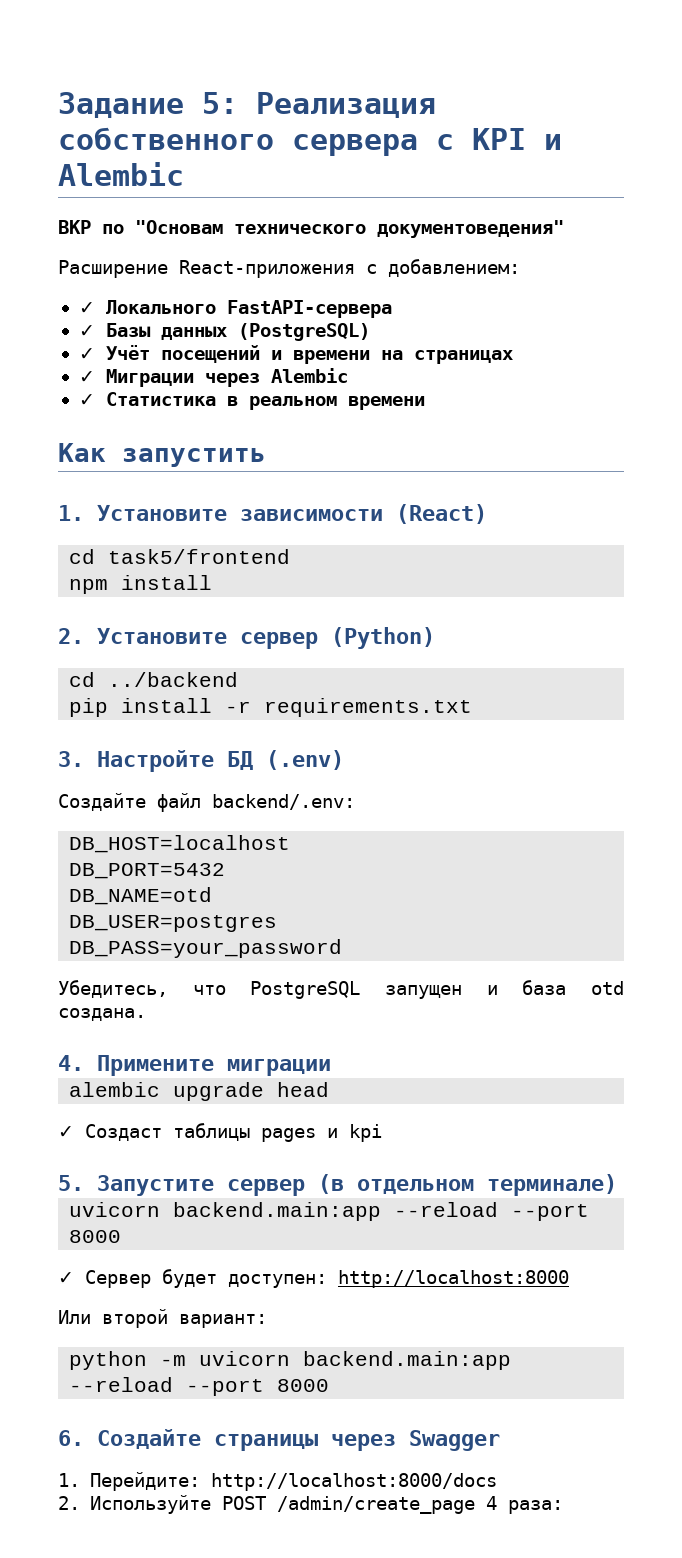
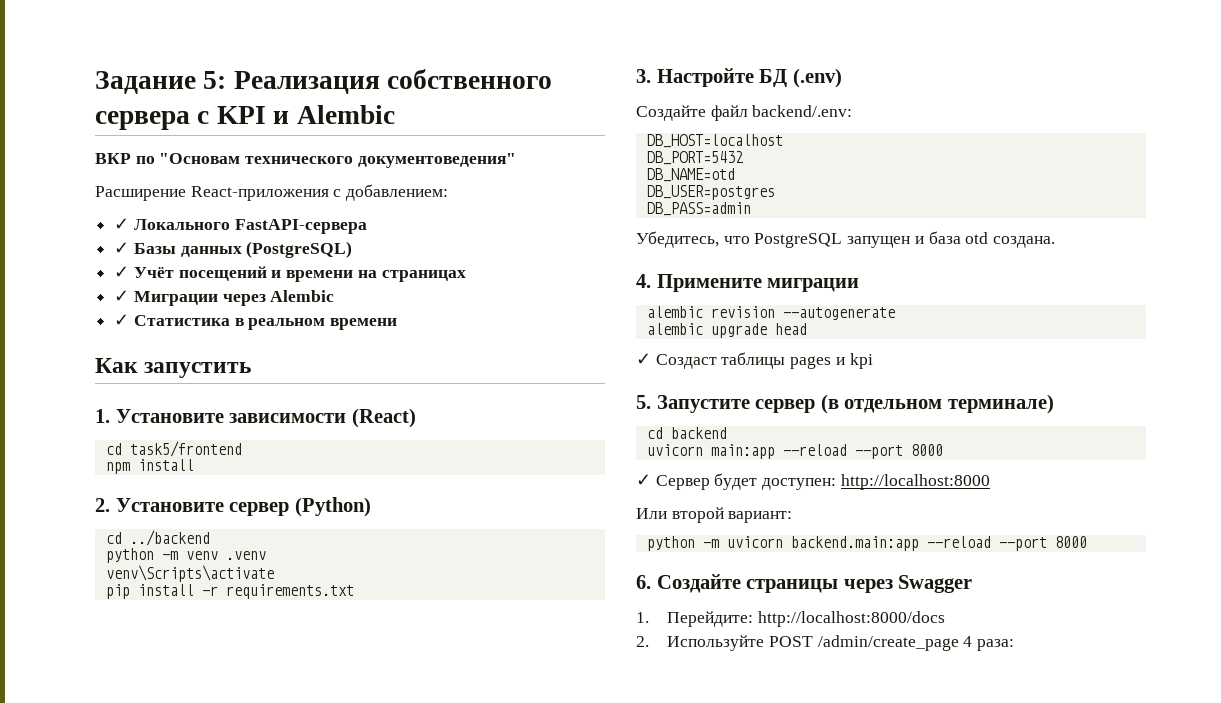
+ python -m venv .venv
+ venv\Scripts\activate
- DB_PASS=your_password
+ DB_PASS=admin
+ alembic revision --autogenerate
  5. Запустите сервер (в отдельном терминале)
- uvicorn backend.main:app --reload --port 8000
+ cd backend
+ uvicorn main:app --reload --port 8000

